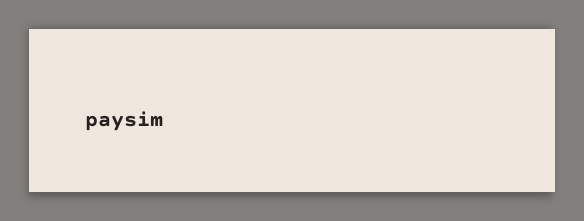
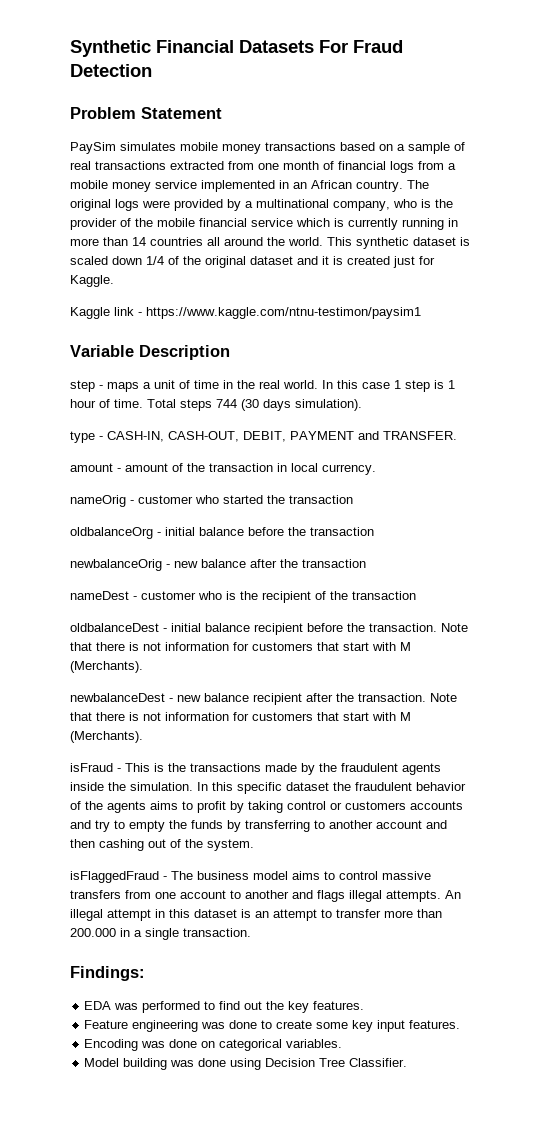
- paysim
+ Synthetic Financial Datasets For Fraud Detection
+ Problem Statement
+ PaySim simulates mobile money transactions based on a sample of real transactions extracted from one month of financial logs from a mobile money service implemented in an African country. The original logs were provided by a multinational company, who is the provider of the mobile financial service which is currently running in more than 14 countries all around the world. This synthetic dataset is scaled down 1/4 of the original dataset and it is created just for Kaggle.
+ Kaggle link - https://www.kaggle.com/ntnu-testimon/paysim1
+ Variable Description
+ step - maps a unit of time in the real world. In this case 1 step is 1 hour of time. Total steps 744 (30 days simulation).
+ type - CASH-IN, CASH-OUT, DEBIT, PAYMENT and TRANSFER.
+ amount - amount of the transaction in local currency.
+ nameOrig - customer who started the transaction
+ oldbalanceOrg - initial balance before the transaction
+ newbalanceOrig - new balance after the transaction
+ nameDest - customer who is the recipient of the transaction
+ oldbalanceDest - initial balance recipient before the transaction. Note that there is not information for customers that start with M (Merchants).
+ newbalanceDest - new balance recipient after the transaction. Note that there is not information for customers that start with M (Merchants).
+ isFraud - This is the transactions made by the fraudulent agents inside the simulation. In this specific dataset the fraudulent behavior of the agents aims to profit by taking control or customers accounts and try to empty the funds by transferring to another account and then cashing out of the system.
+ isFlaggedFraud - The business model aims to control massive transfers from one account to another and flags illegal attempts. An illegal attempt in this dataset is an attempt to transfer more than 200.000 in a single transaction.
+ Findings:
+ EDA was performed to find out the key features.
+ Feature engineering was done to create some key input features.
+ Encoding was done on categorical variables.
+ Model building was done using Decision Tree Classifier.

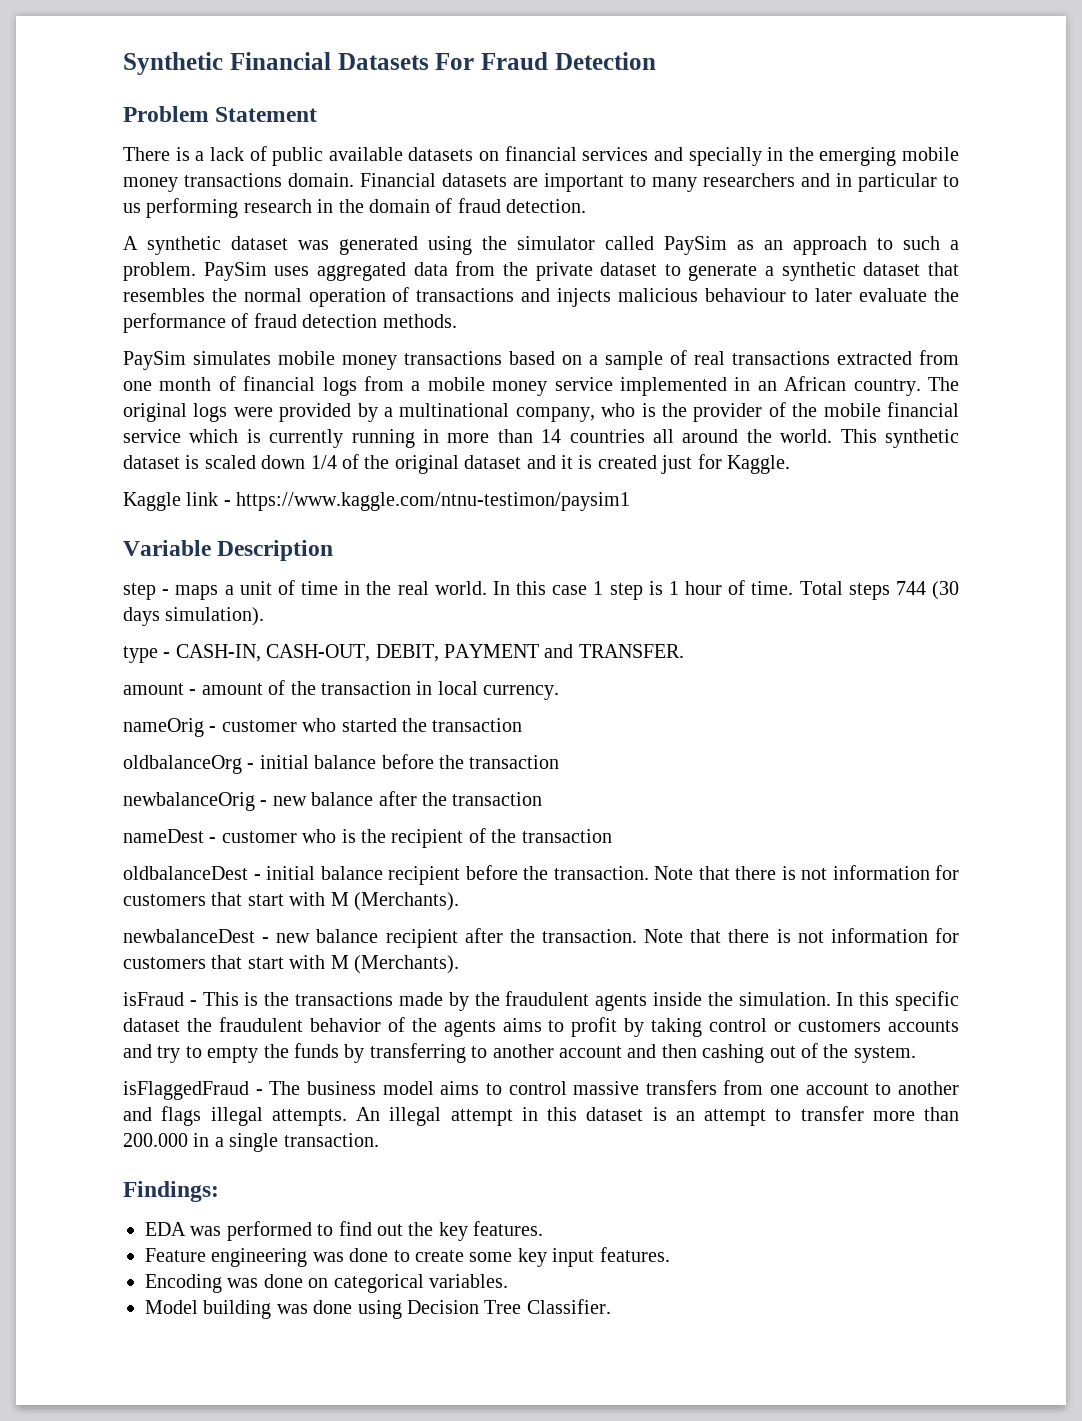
+ There is a lack of public available datasets on financial services and specially in the emerging mobile money transactions domain. Financial datasets are important to many researchers and in particular to us performing research in the domain of fraud detection.
+ A synthetic dataset was generated using the simulator called PaySim as an approach to such a problem. PaySim uses aggregated data from the private dataset to generate a synthetic dataset that resembles the normal operation of transactions and injects malicious behaviour to later evaluate the performance of fraud detection methods.

